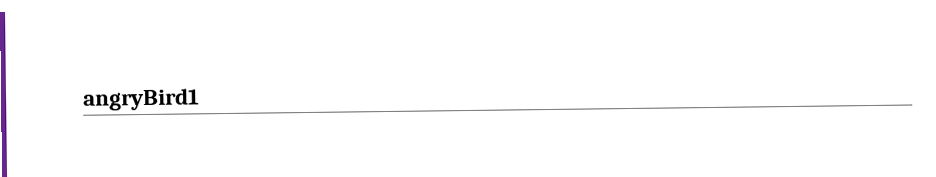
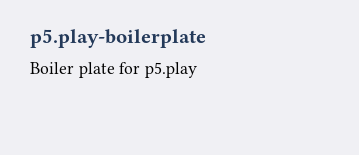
- angryBird1
+ p5.play-boilerplate
+ Boiler plate for p5.play

